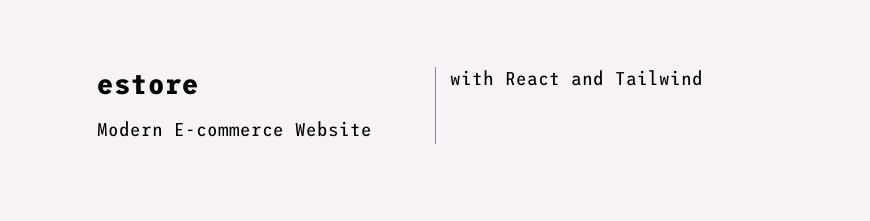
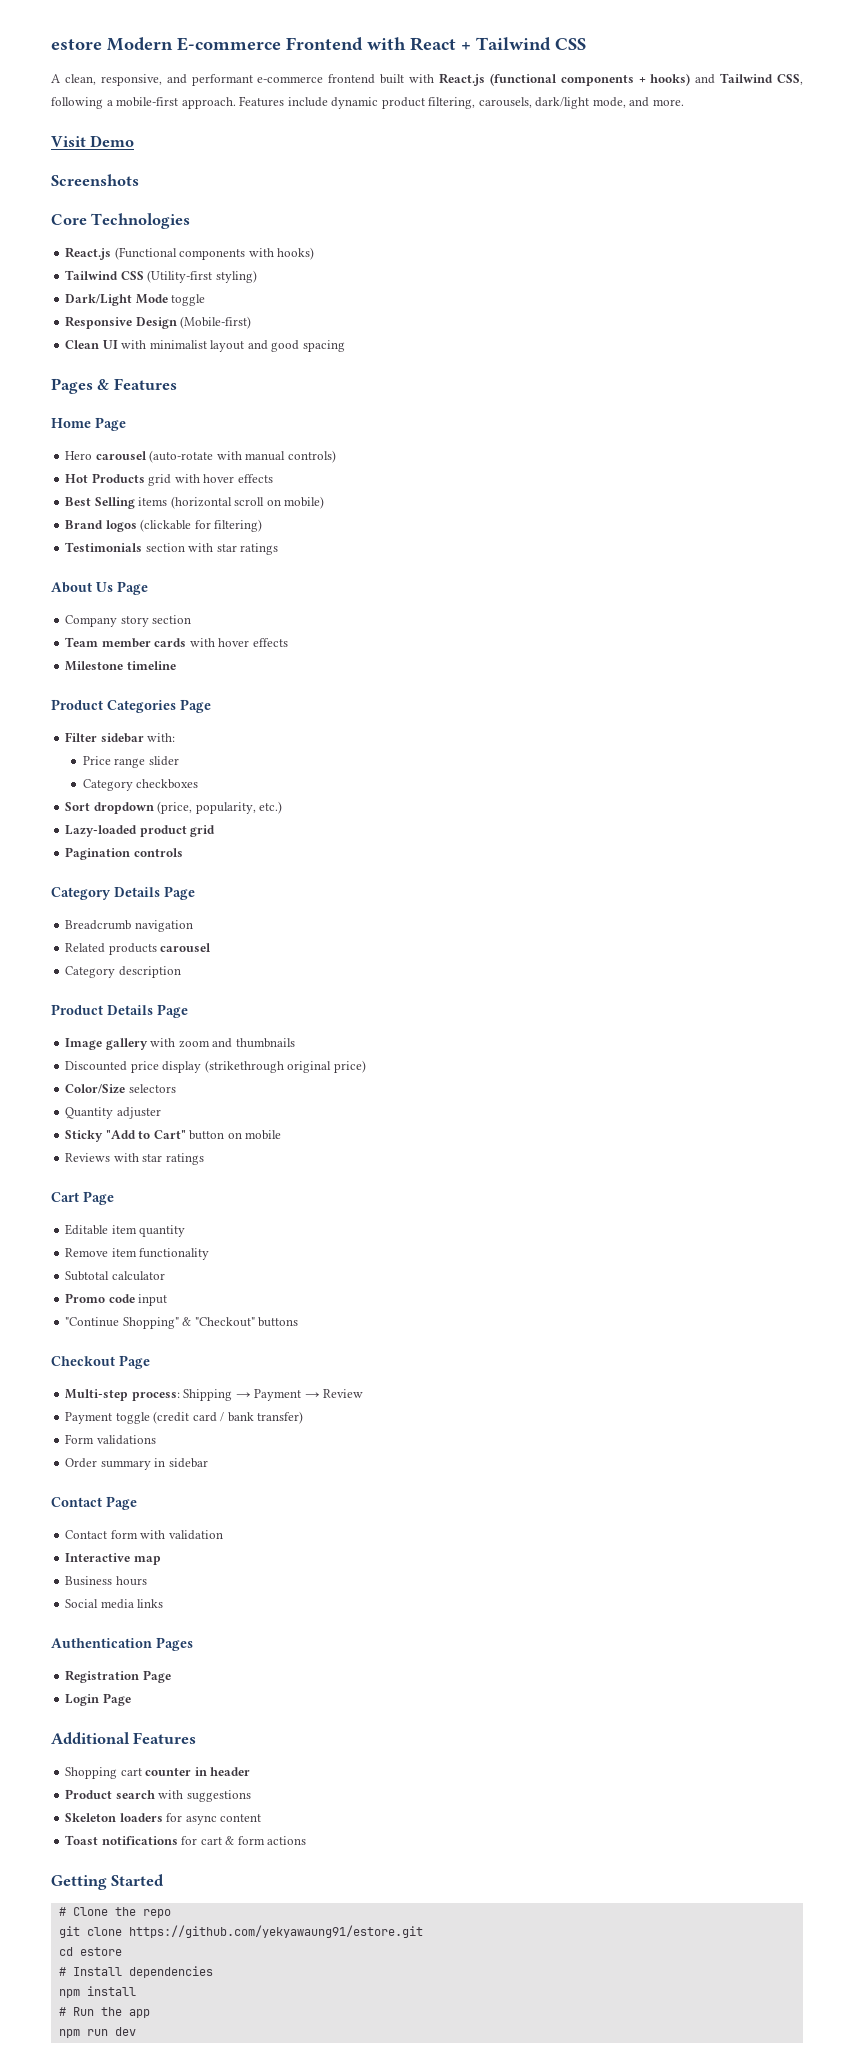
- estore
- Modern E-commerce Website with React and Tailwind
+ estore Modern E-commerce Frontend with React + Tailwind CSS
+ A clean, responsive, and performant e-commerce frontend built with React.js (functional components + hooks) and Tailwind CSS, following a mobile-first approach. Features include dynamic product filtering, carousels, dark/light mode, and more.
+ Visit Demo
+ Screenshots
+ Core Technologies
+ React.js (Functional components with hooks)
+ Tailwind CSS (Utility-first styling)
+ Dark/Light Mode toggle
+ Responsive Design (Mobile-first)
+ Clean UI with minimalist layout and good spacing
+ Pages & Features
+ Home Page
+ Hero carousel (auto-rotate with manual controls)
+ Hot Products grid with hover effects
+ Best Selling items (horizontal scroll on mobile)
+ Brand logos (clickable for filtering)
+ Testimonials section with star ratings
+ About Us Page
+ Company story section
+ Team member cards with hover effects
+ Milestone timeline
+ Product Categories Page
+ Filter sidebar with:
+ Price range slider
+ Category checkboxes
+ Sort dropdown (price, popularity, etc.)
+ Lazy-loaded product grid
+ Pagination controls
+ Category Details Page
+ Breadcrumb navigation
+ Related products carousel
+ Category description
+ Product Details Page
+ Image gallery with zoom and thumbnails
+ Discounted price display (strikethrough original price)
+ Color/Size selectors
+ Quantity adjuster
+ Sticky "Add to Cart" button on mobile
+ Reviews with star ratings
+ Cart Page
+ Editable item quantity
+ Remove item functionality
+ Subtotal calculator
+ Promo code input
+ "Continue Shopping" & "Checkout" buttons
+ Checkout Page
+ Multi-step process: Shipping → Payment → Review
+ Payment toggle (credit card / bank transfer)
+ Form validations
+ Order summary in sidebar
+ Contact Page
+ Contact form with validation
+ Interactive map
+ Business hours
+ Social media links
+ Authentication Pages
+ Registration Page
+ Login Page
+ Additional Features
+ Shopping cart counter in header
+ Product search with suggestions
+ Skeleton loaders for async content
+ Toast notifications for cart & form actions
+ Getting Started
+ # Clone the repo
+ git clone https://github.com/yekyawaung91/estore.git
+ cd estore
+ # Install dependencies
+ npm install
+ # Run the app
+ npm run dev

